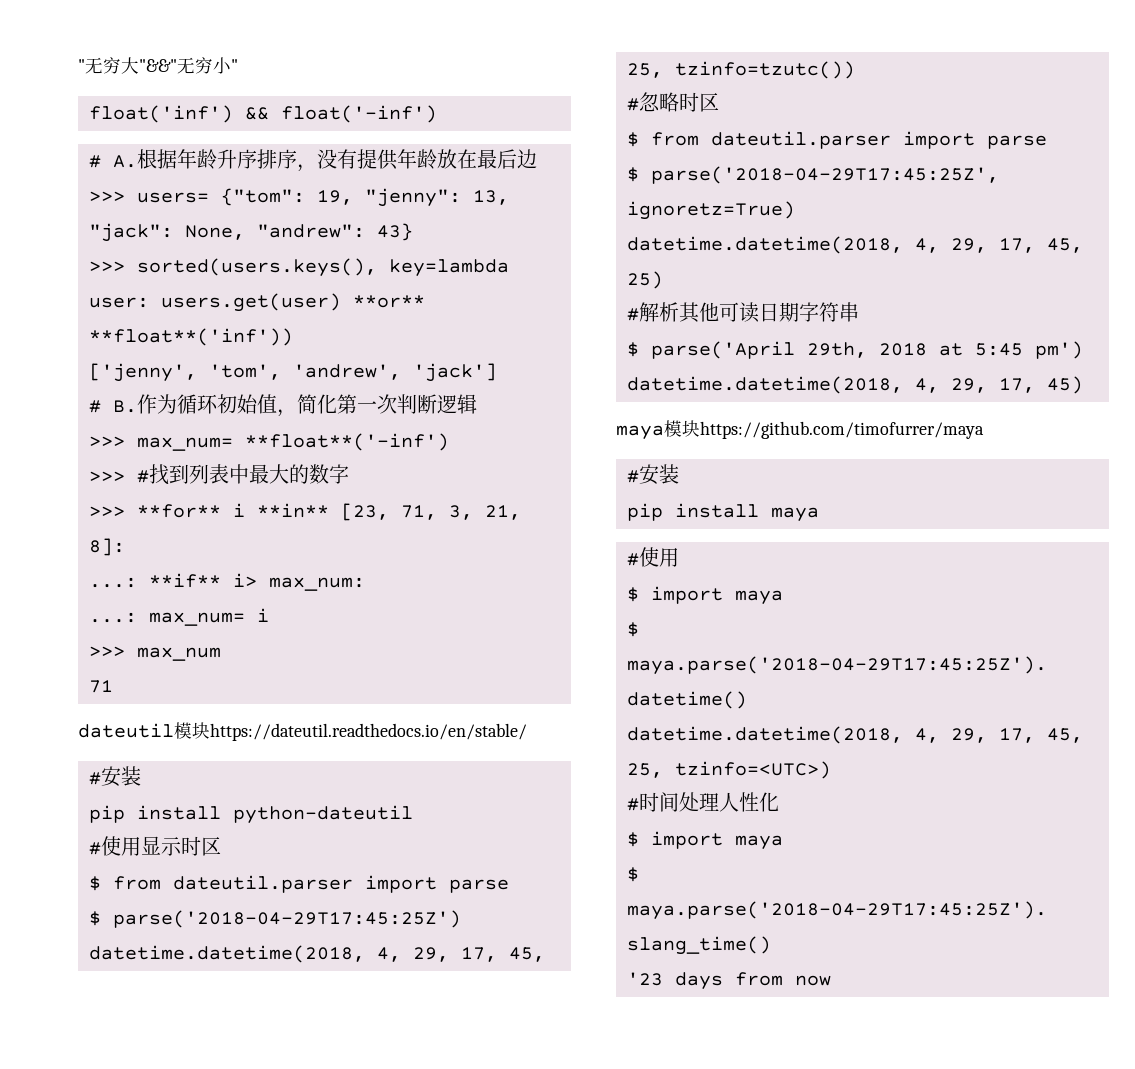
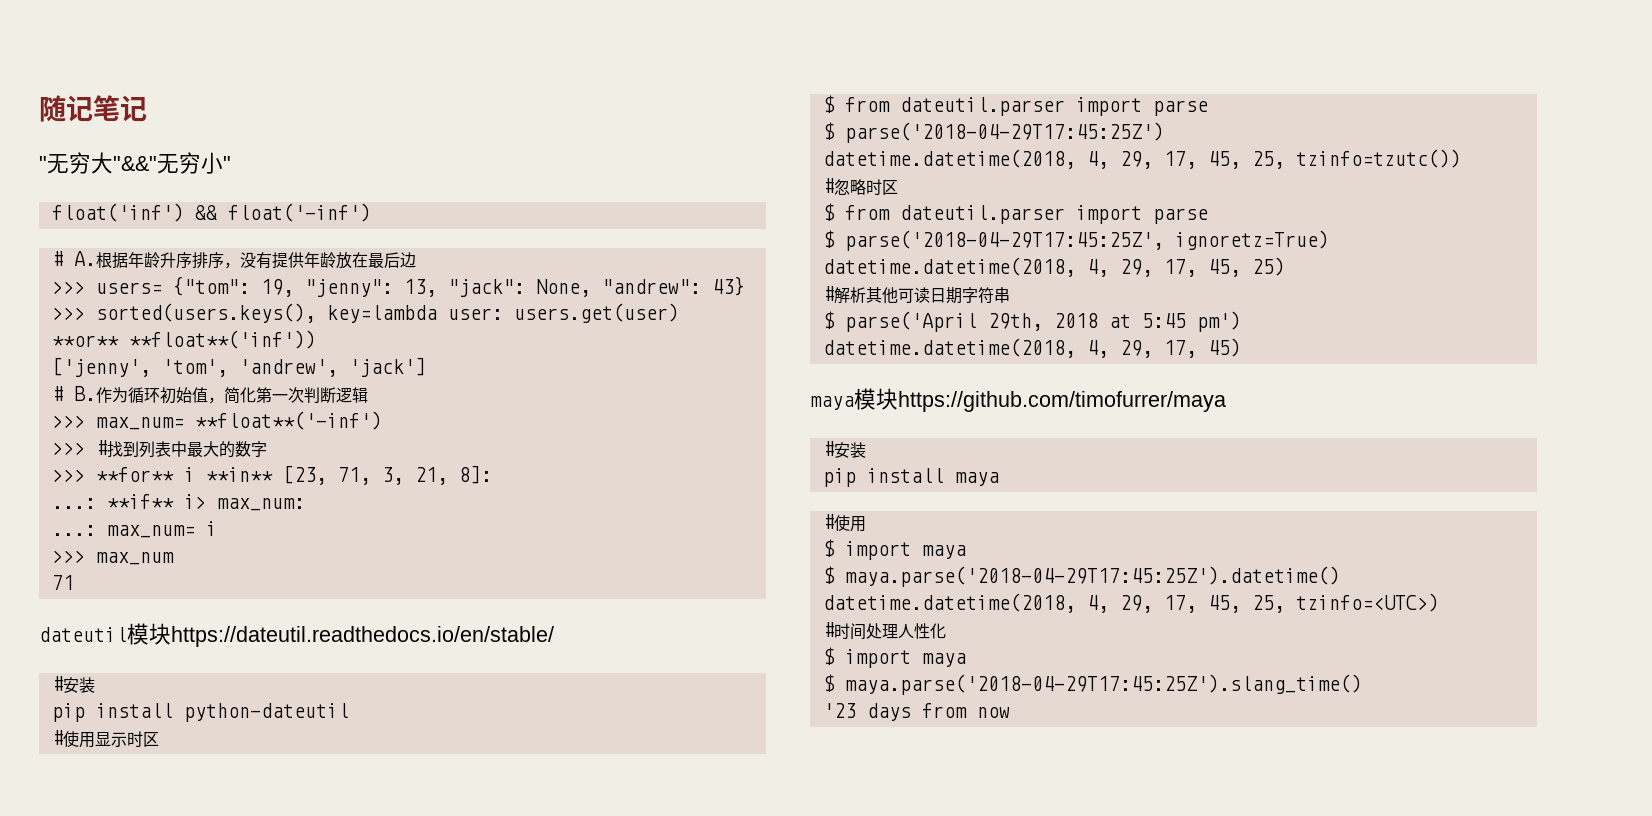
+ 随记笔记

